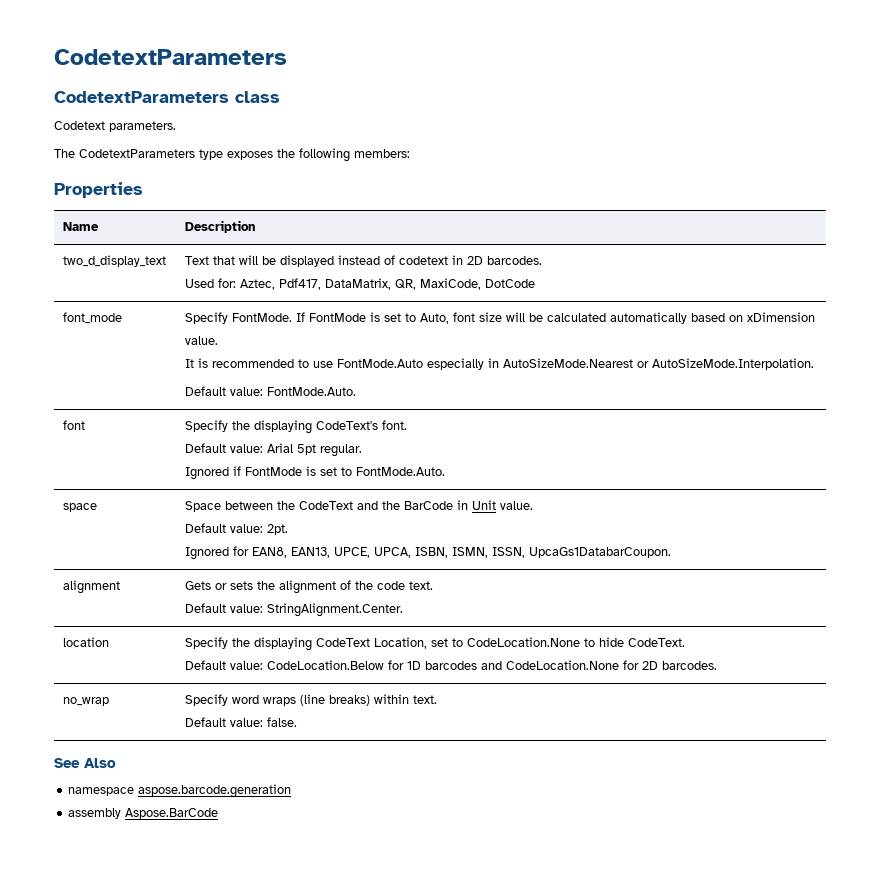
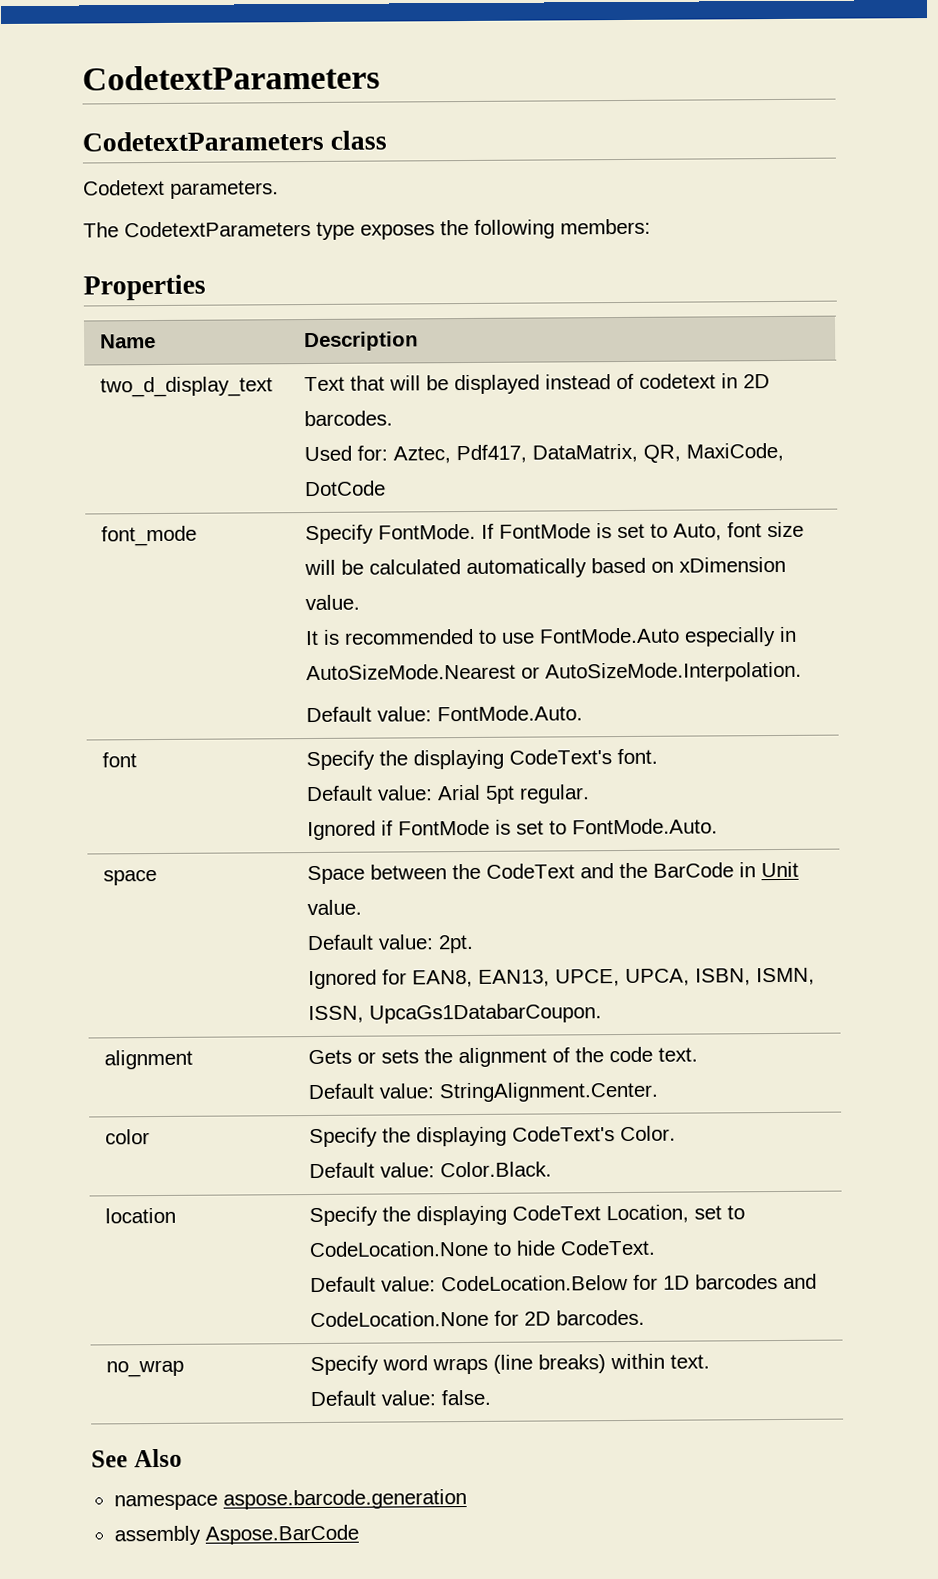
+ color | Specify the displaying CodeText's Color.
+ Default value: Color.Black.

